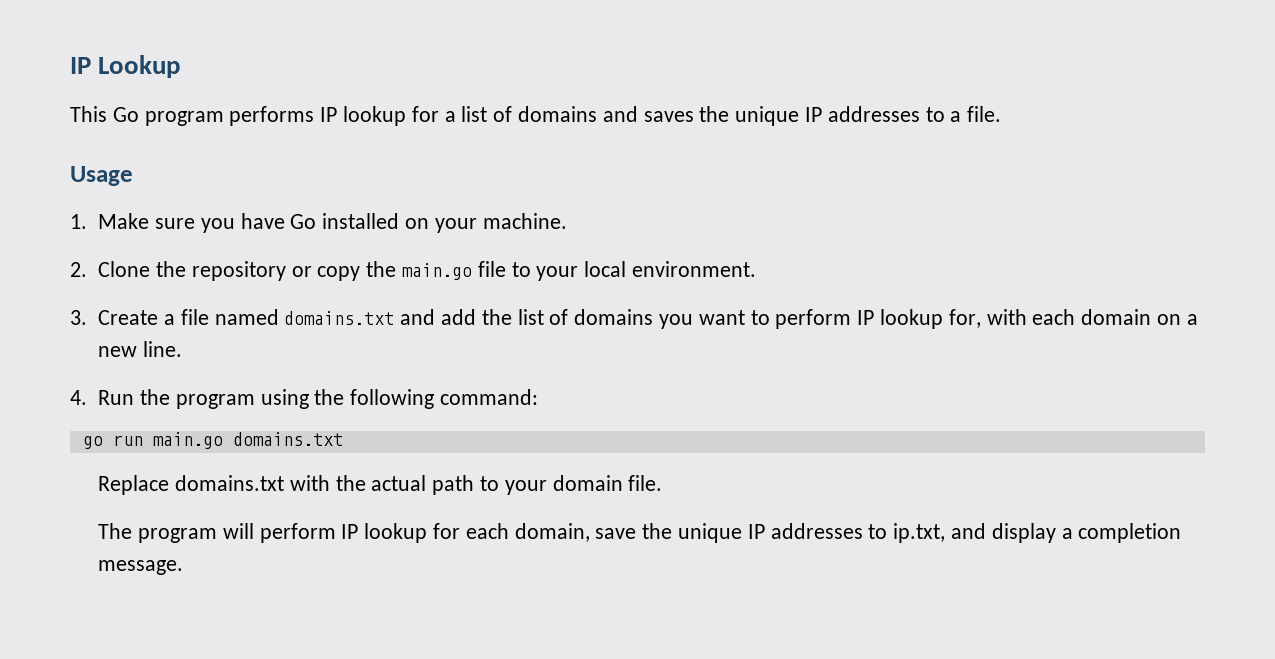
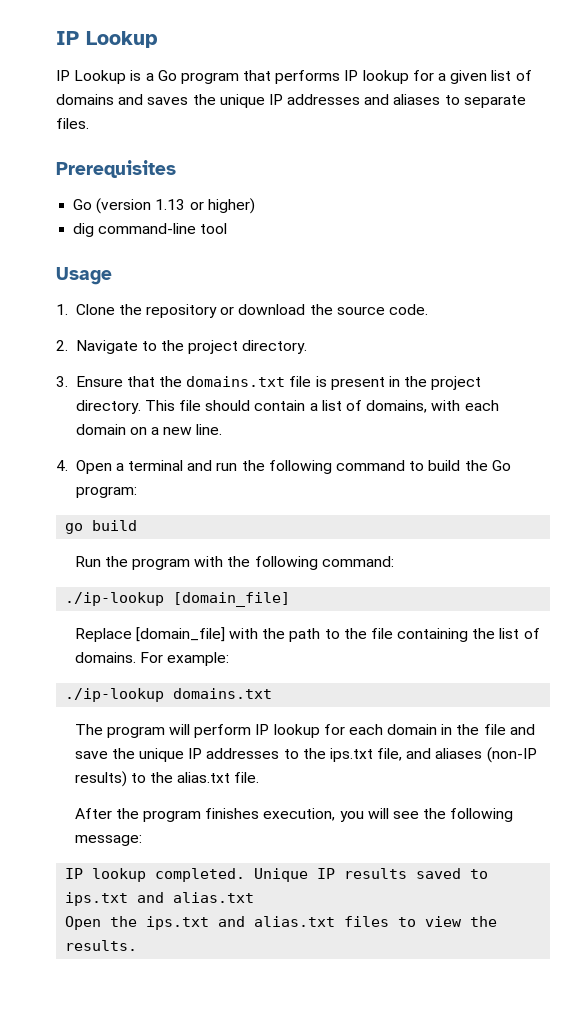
- This Go program performs IP lookup for a list of domains and saves the unique IP addresses to a file.
+ IP Lookup is a Go program that performs IP lookup for a given list of domains and saves the unique IP addresses and aliases to separate files.
+ Prerequisites
+ Go (version 1.13 or higher)
+ dig command-line tool
  Usage
- 1. Make sure you have Go installed on your machine.
- 2. Clone the repository or copy the main.go file to your local environment.
- 3. Create a file named domains.txt and add the list of domains you want to perform IP lookup for, with each domain on a new line.
+ 1. Clone the repository or download the source code.
+ 2. Navigate to the project directory.
+ 3. Ensure that the domains.txt file is present in the project directory. This file should contain a list of domains, with each domain on a new line.
- 4. Run the program using the following command:
+ 4. Open a terminal and run the following command to build the Go program:
+ go build
+ Run the program with the following command:
- go run main.go domains.txt
+ ./ip-lookup [domain_file]
- Replace domains.txt with the actual path to your domain file.
+ Replace [domain_file] with the path to the file containing the list of domains. For example:
+ ./ip-lookup domains.txt
- The program will perform IP lookup for each domain, save the unique IP addresses to ip.txt, and display a completion message.
+ The program will perform IP lookup for each domain in the file and save the unique IP addresses to the ips.txt file, and aliases (non-IP results) to the alias.txt file.
+ After the program finishes execution, you will see the following message:
+ IP lookup completed. Unique IP results saved to ips.txt and alias.txt
+ Open the ips.txt and alias.txt files to view the results.

